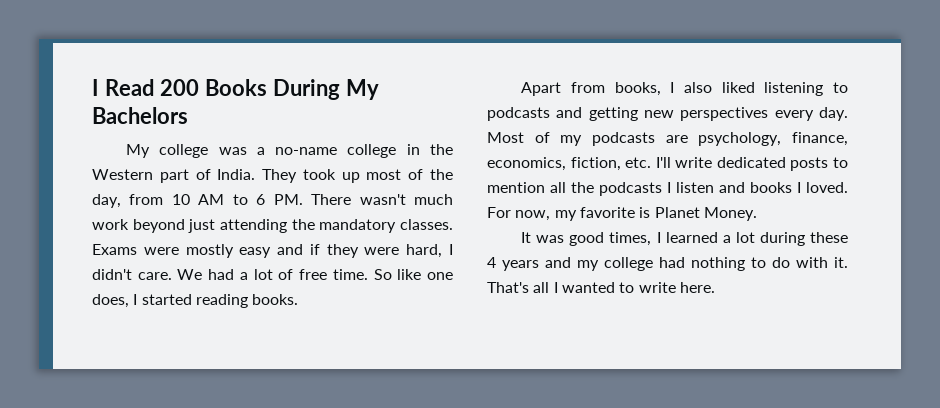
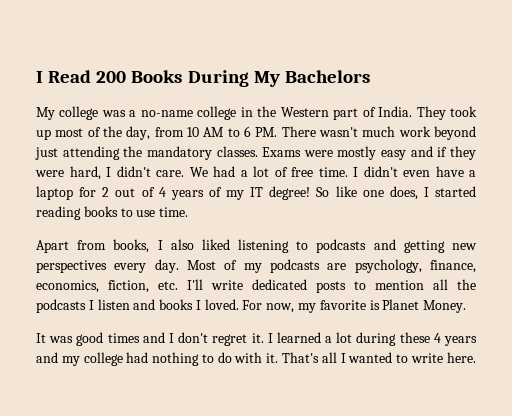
+ I didn't even have a laptop for 2 out of 4 years of my IT degree!
- So like one does, I started reading books.
+ So like one does, I started reading books to use time.
- It was good times, I learned a lot during these 4 years and my college had nothing to do with it.
+ It was good times and I don't regret it. I learned a lot during these 4 years and my college had nothing to do with it.

